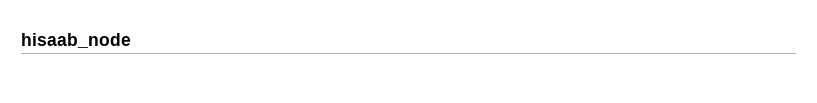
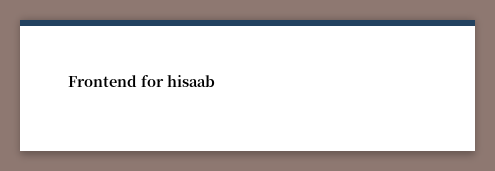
- hisaab_node
+ Frontend for hisaab

